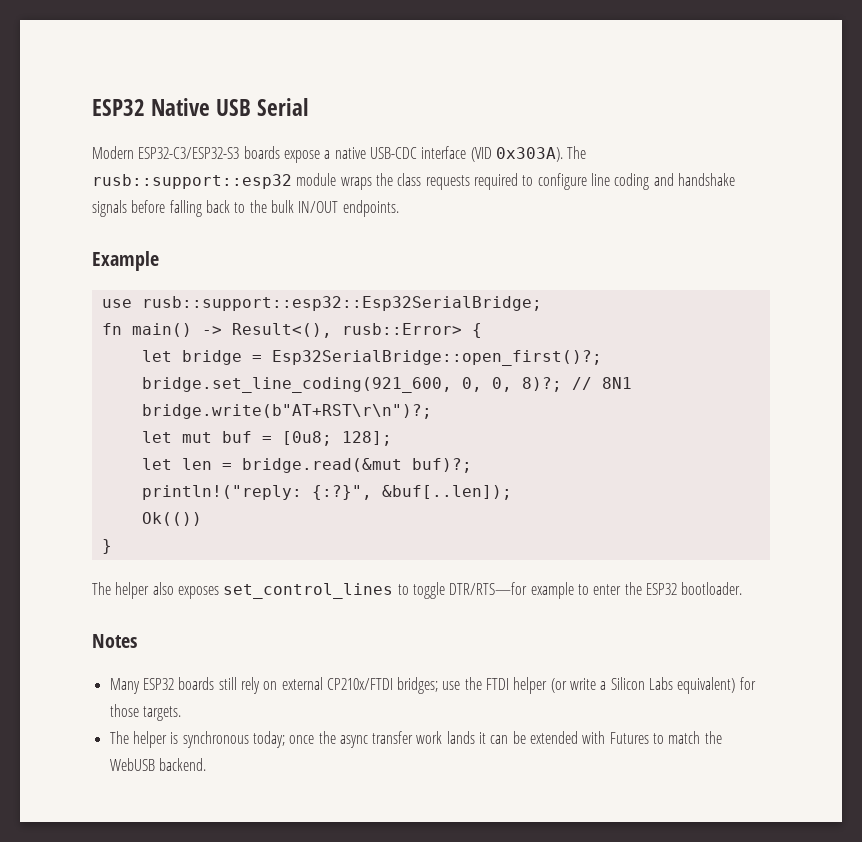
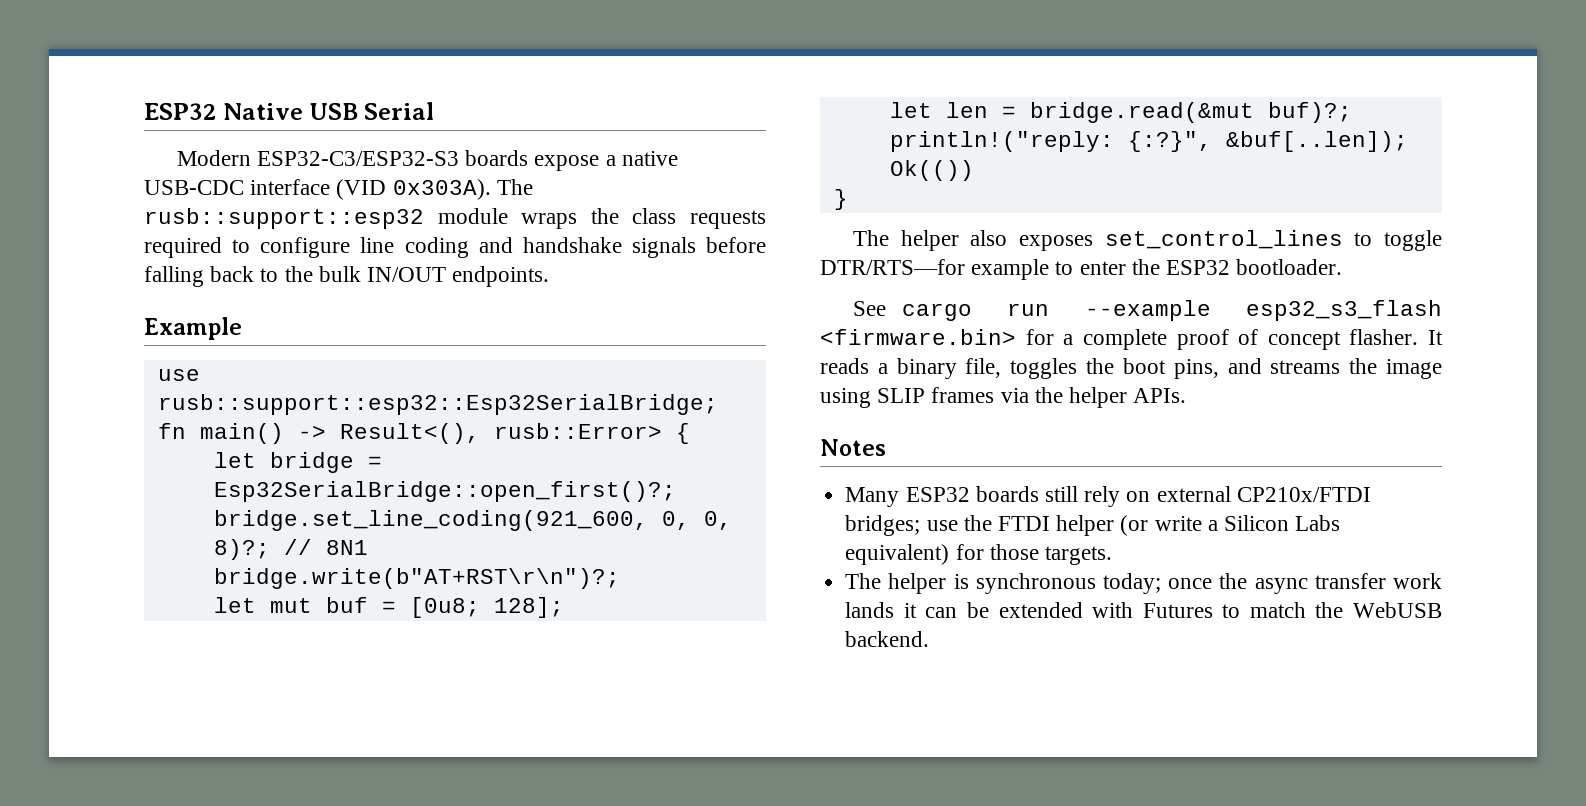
+ See cargo run --example esp32_s3_flash <firmware.bin> for a complete proof of concept flasher. It reads a binary file, toggles the boot pins, and streams the image using SLIP frames via the helper APIs.

